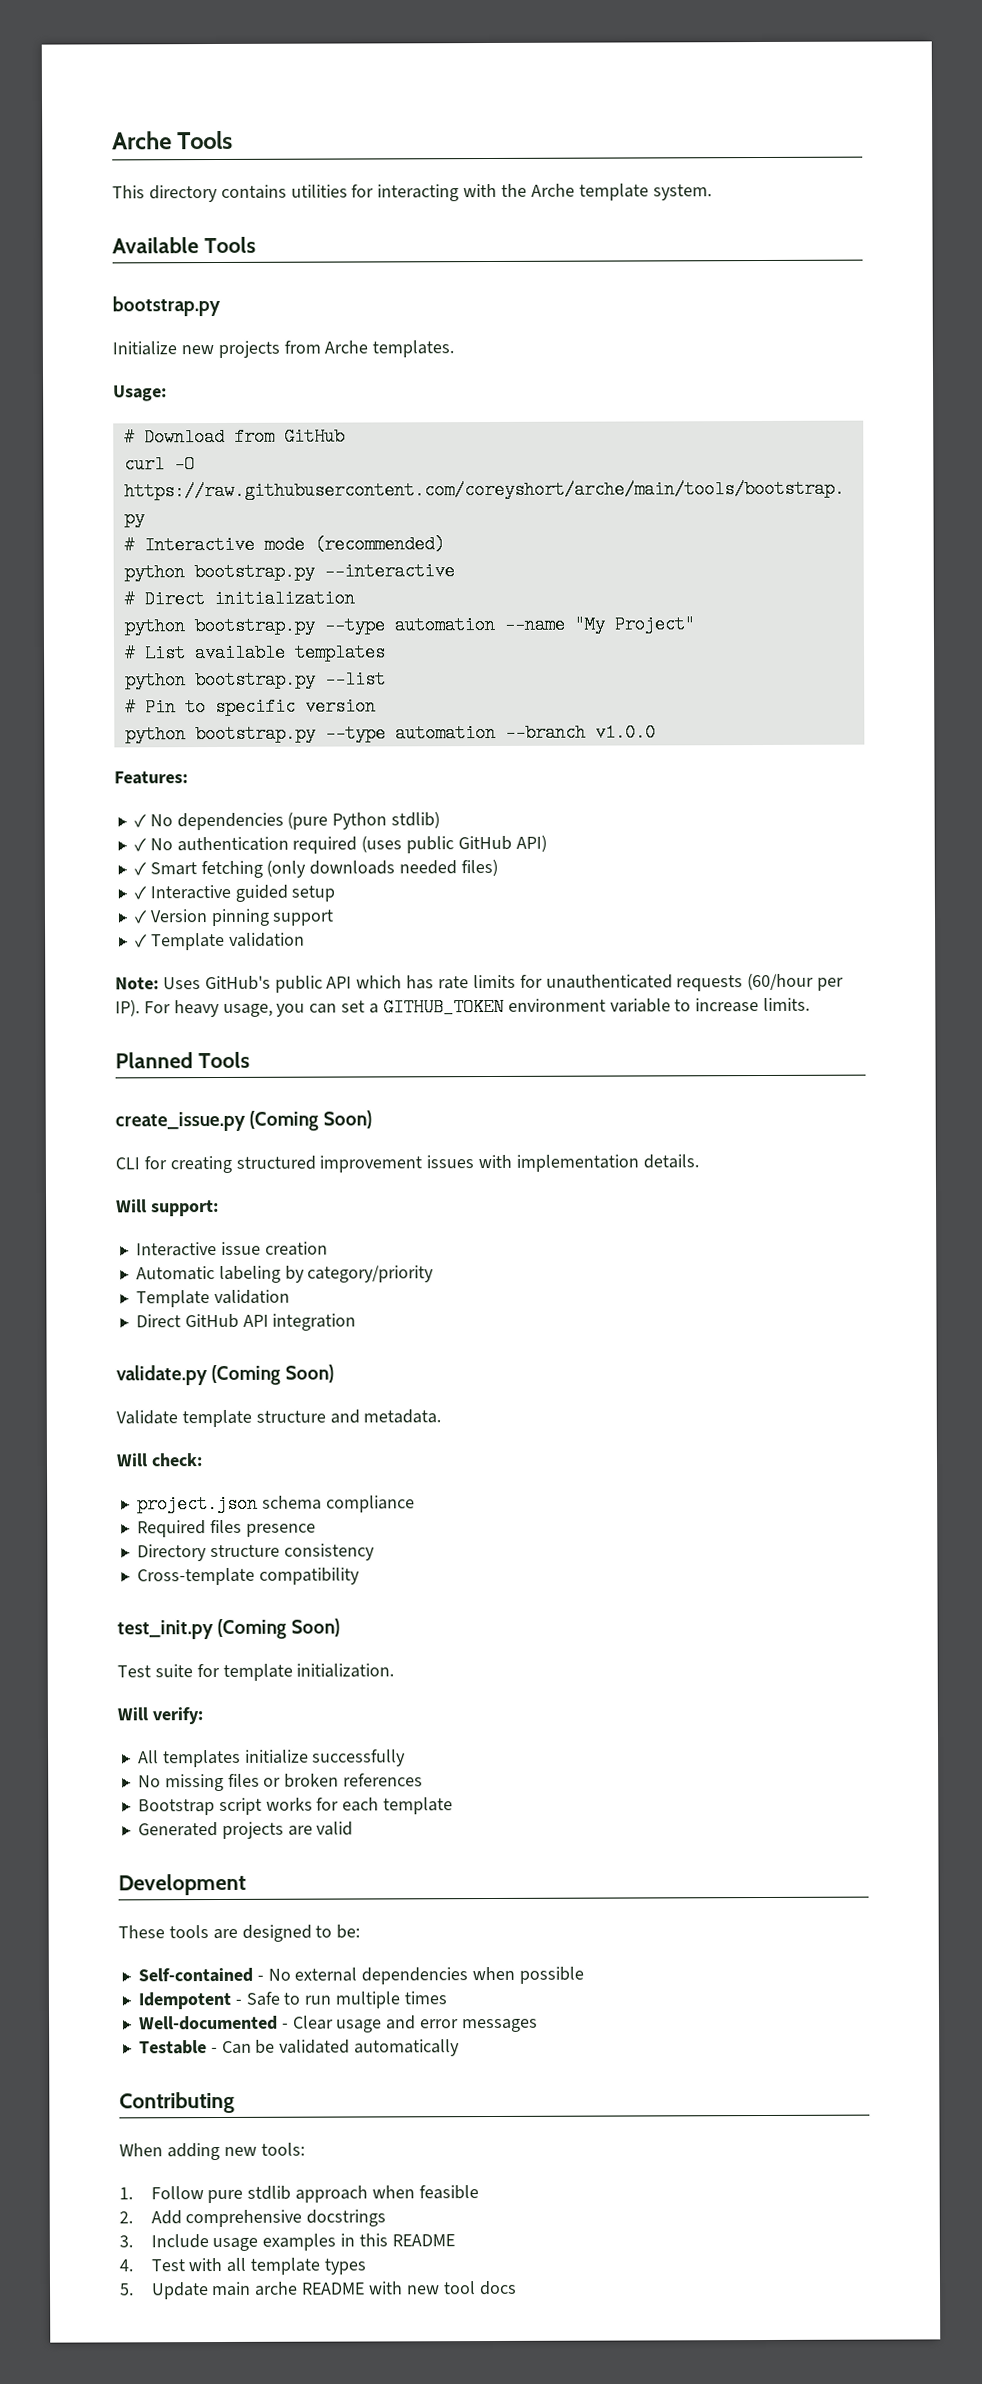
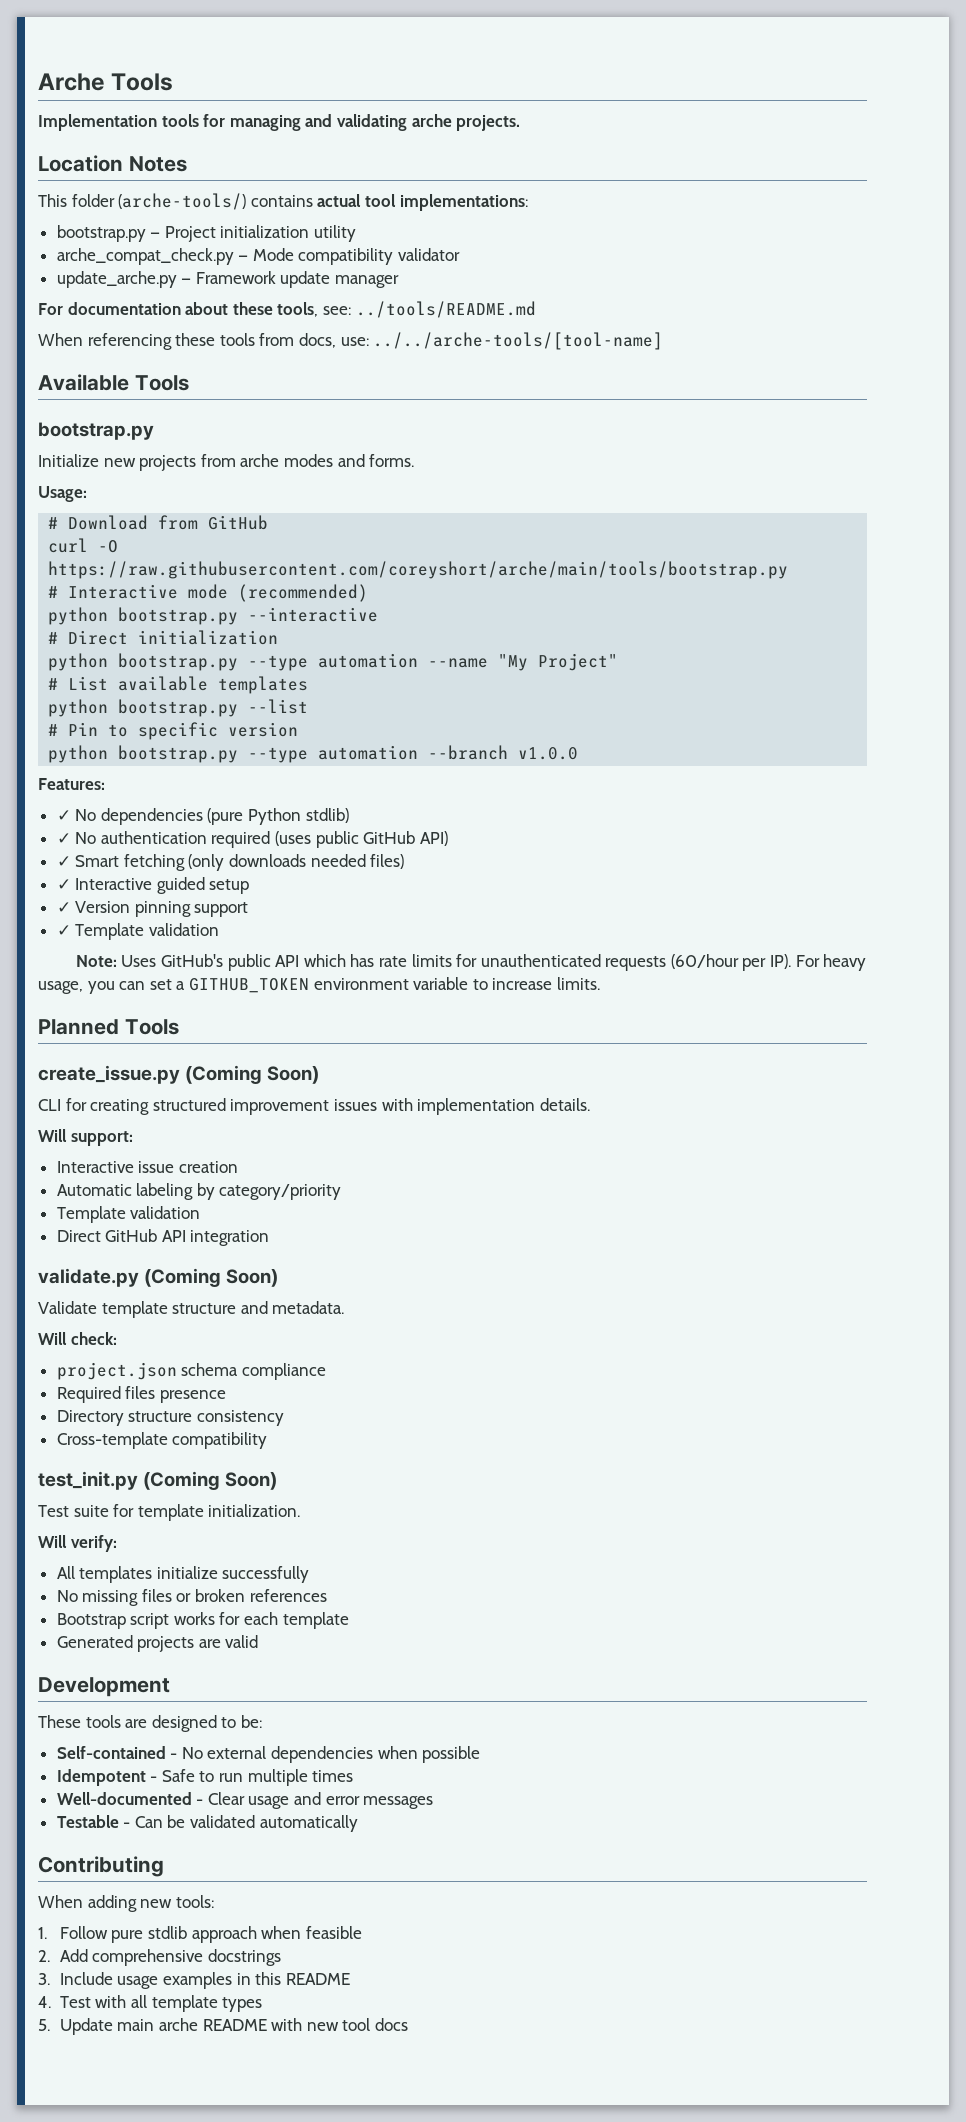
- This directory contains utilities for interacting with the Arche template system.
+ Implementation tools for managing and validating arche projects.
+ Location Notes
+ This folder (arche-tools/) contains actual tool implementations:
+ bootstrap.py — Project initialization utility
+ arche_compat_check.py — Mode compatibility validator
+ update_arche.py — Framework update manager
+ For documentation about these tools, see: ../tools/README.md
+ When referencing these tools from docs, use: ../../arche-tools/[tool-name]
- Initialize new projects from Arche templates.
+ Initialize new projects from arche modes and forms.

